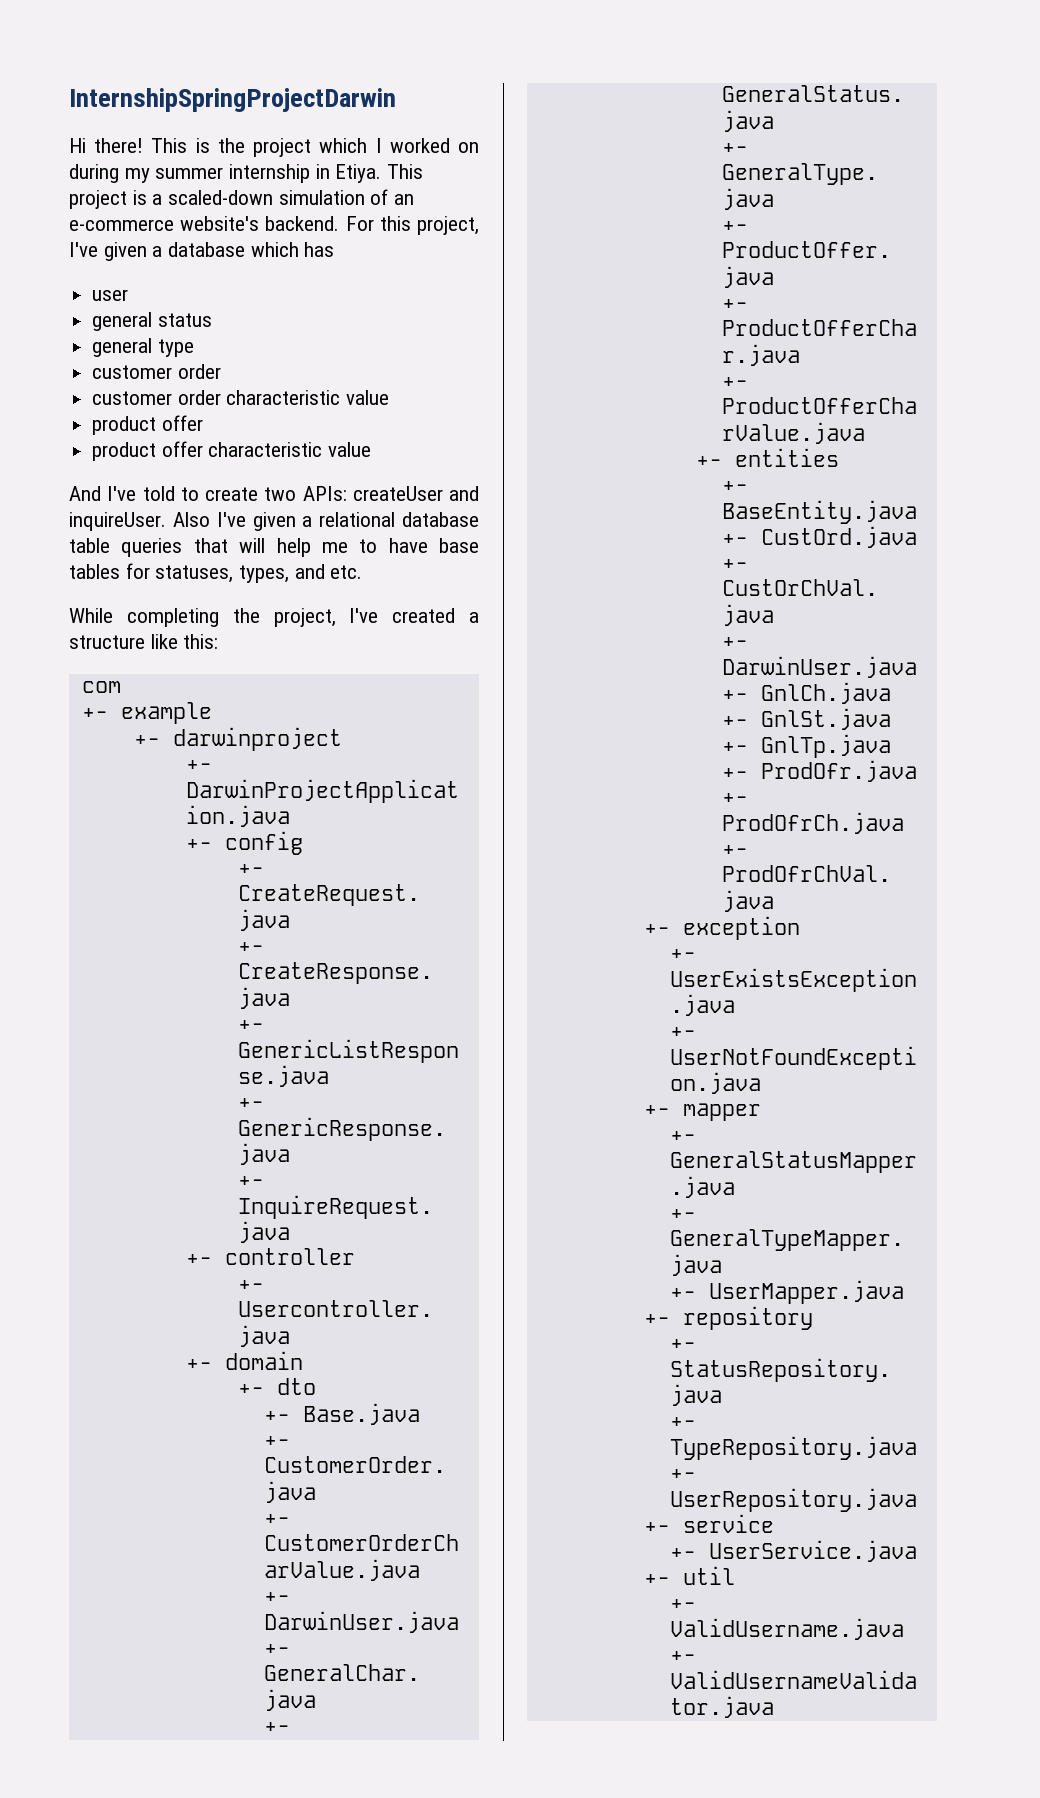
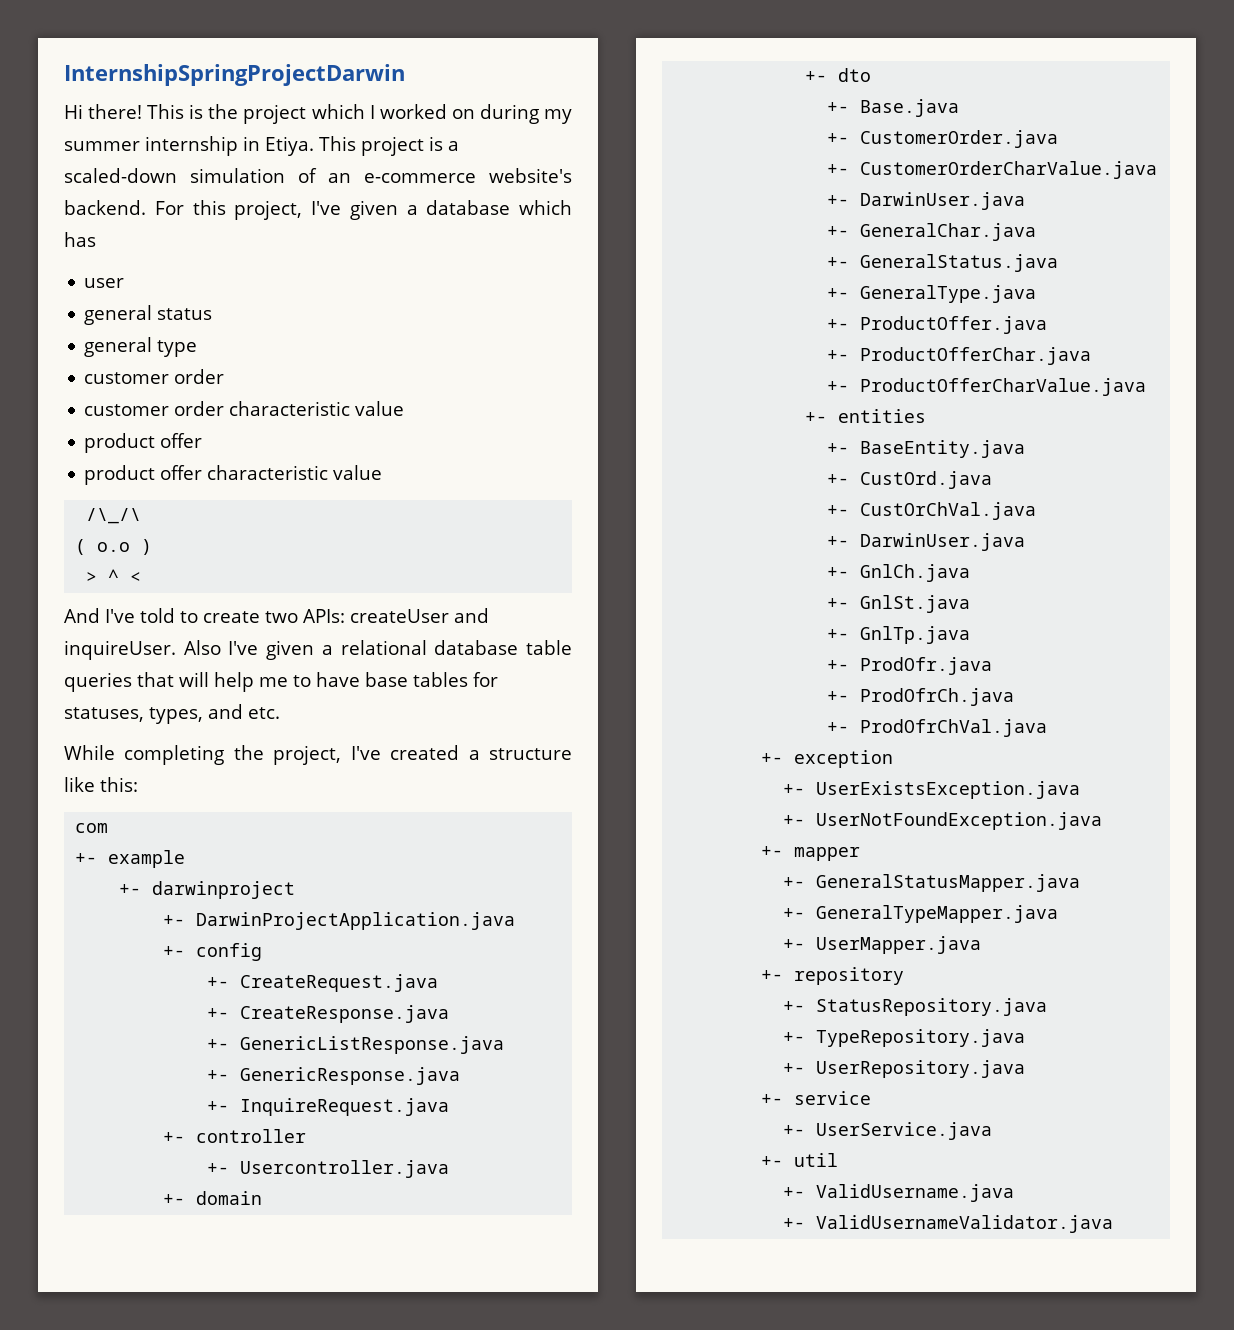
+ /\_/\
+ ( o.o )
+ > ^ <

